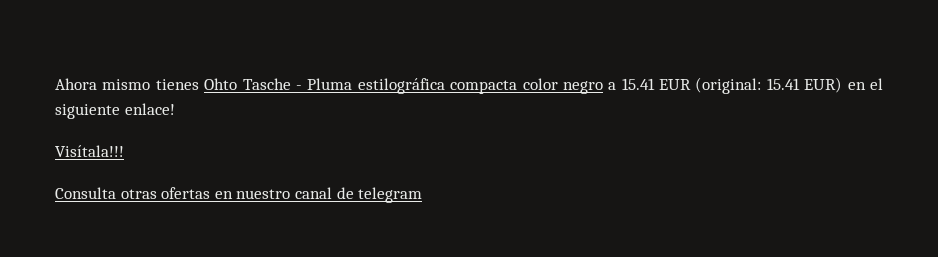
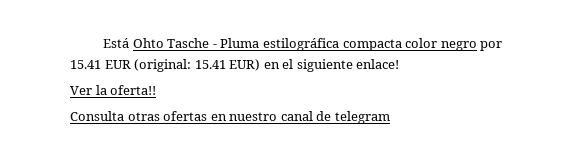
- Ahora mismo tienes Ohto Tasche - Pluma estilográfica compacta color negro a 15.41 EUR (original: 15.41 EUR) en el siguiente enlace!
+ Está Ohto Tasche - Pluma estilográfica compacta color negro por 15.41 EUR (original: 15.41 EUR) en el siguiente enlace!
- Visítala!!!
+ Ver la oferta!!

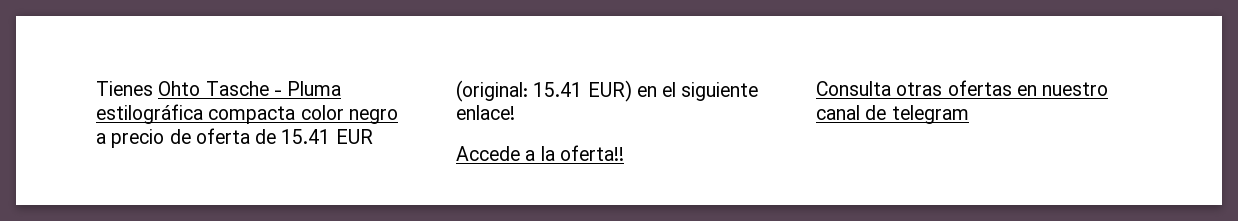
- Está Ohto Tasche - Pluma estilográfica compacta color negro por 15.41 EUR (original: 15.41 EUR) en el siguiente enlace!
+ Tienes Ohto Tasche - Pluma estilográfica compacta color negro a precio de oferta de 15.41 EUR (original: 15.41 EUR) en el siguiente enlace!
- Ver la oferta!!
+ Accede a la oferta!!

